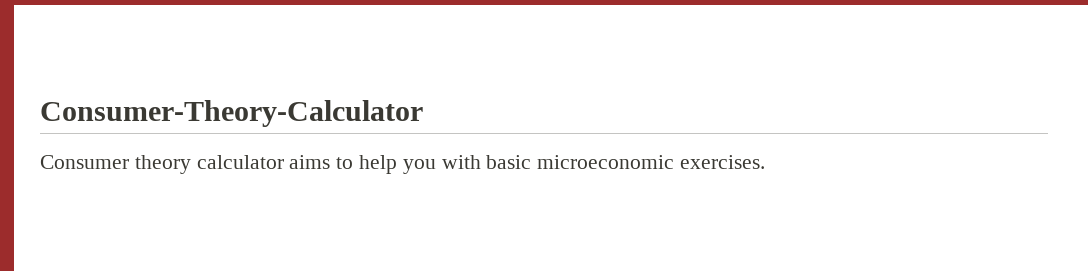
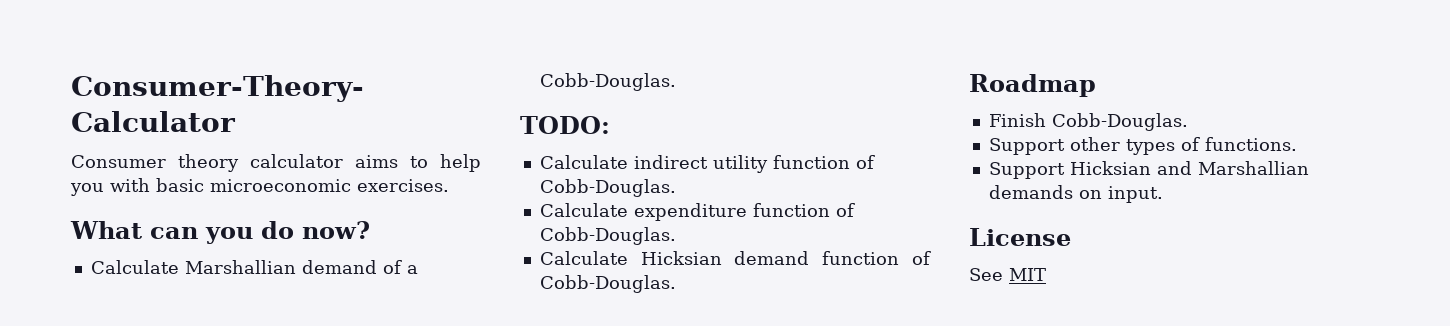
+ What can you do now?
+ Calculate Marshallian demand of a Cobb-Douglas.
+ TODO:
+ Calculate indirect utility function of Cobb-Douglas.
+ Calculate expenditure function of Cobb-Douglas.
+ Calculate Hicksian demand function of Cobb-Douglas.
+ Roadmap
+ Finish Cobb-Douglas.
+ Support other types of functions.
+ Support Hicksian and Marshallian demands on input.
+ License
+ See MIT

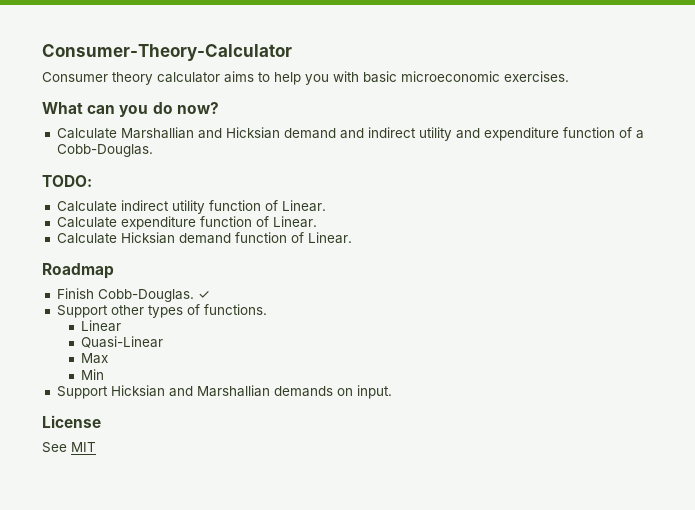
- Calculate Marshallian demand of a Cobb-Douglas.
+ Calculate Marshallian and Hicksian demand and indirect utility and expenditure function of a Cobb-Douglas.
- Calculate indirect utility function of Cobb-Douglas.
+ Calculate indirect utility function of Linear.
- Calculate expenditure function of Cobb-Douglas.
+ Calculate expenditure function of Linear.
- Calculate Hicksian demand function of Cobb-Douglas.
+ Calculate Hicksian demand function of Linear.
+ ✓
+ Linear
+ Quasi-Linear
+ Max
+ Min

